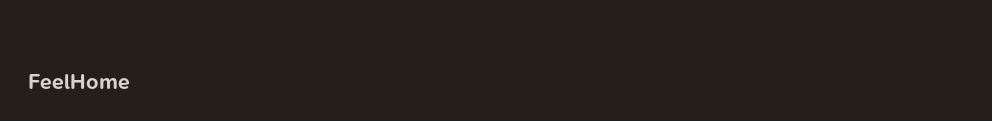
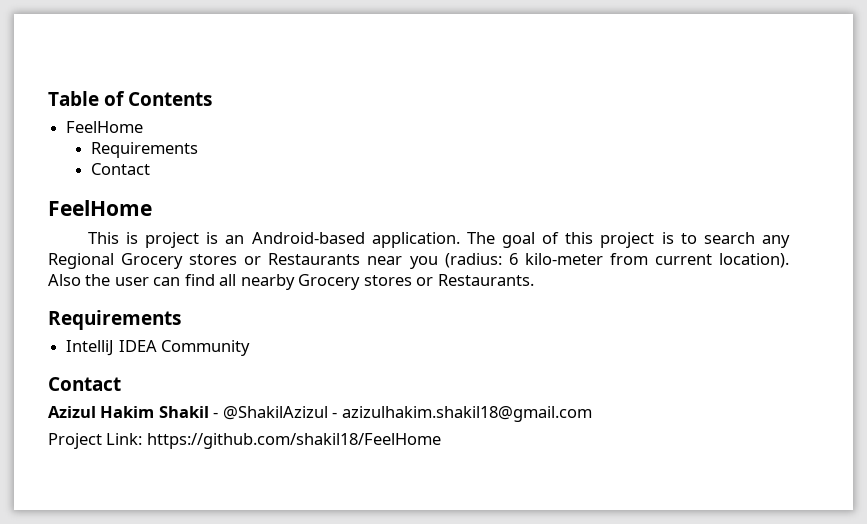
+ Table of Contents
  FeelHome
+ Requirements
+ Contact
+ FeelHome
+ This is project is an Android-based application. The goal of this project is to search any Regional Grocery stores or Restaurants near you (radius: 6 kilo-meter from current location). Also the user can find all nearby Grocery stores or Restaurants.
+ Requirements
+ IntelliJ IDEA Community
+ Contact
+ Azizul Hakim Shakil - @ShakilAzizul - azizulhakim.shakil18@gmail.com
+ Project Link: https://github.com/shakil18/FeelHome

